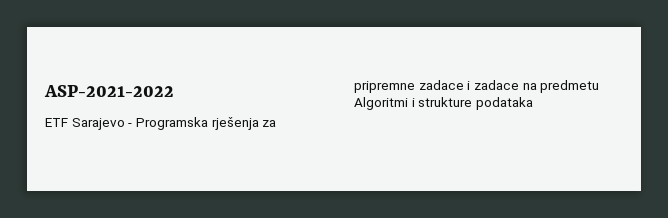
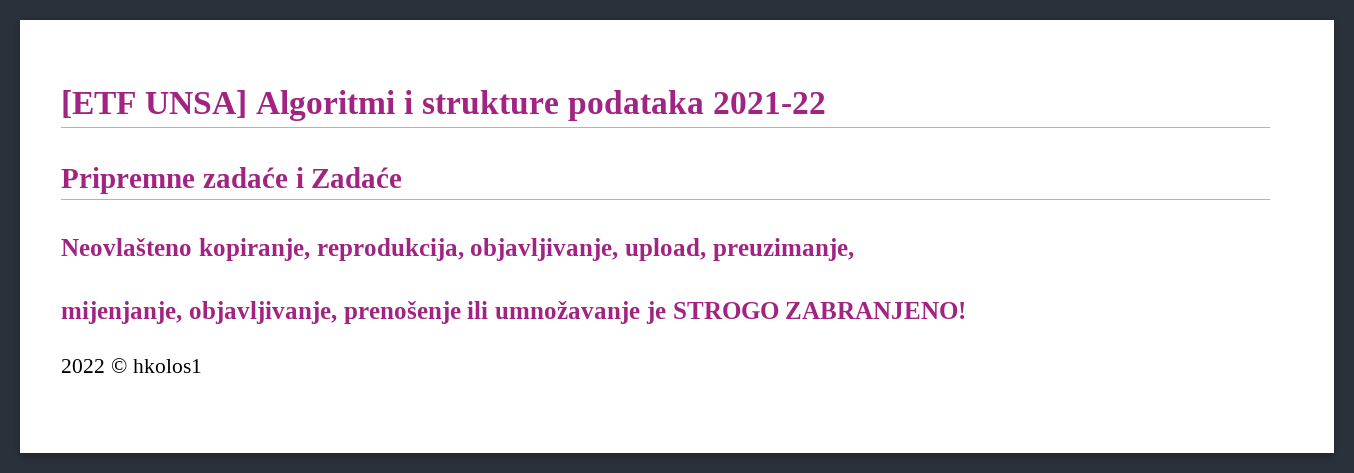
- ASP-2021-2022
- ETF Sarajevo - Programska rješenja za pripremne zadace i zadace na predmetu Algoritmi i strukture podataka
+ [ETF UNSA] Algoritmi i strukture podataka 2021-22
+ Pripremne zadaće i Zadaće
+ Neovlašteno kopiranje, reprodukcija, objavljivanje, upload, preuzimanje,
+ mijenjanje, objavljivanje, prenošenje ili umnožavanje je STROGO ZABRANJENO!
+ 2022 © hkolos1

